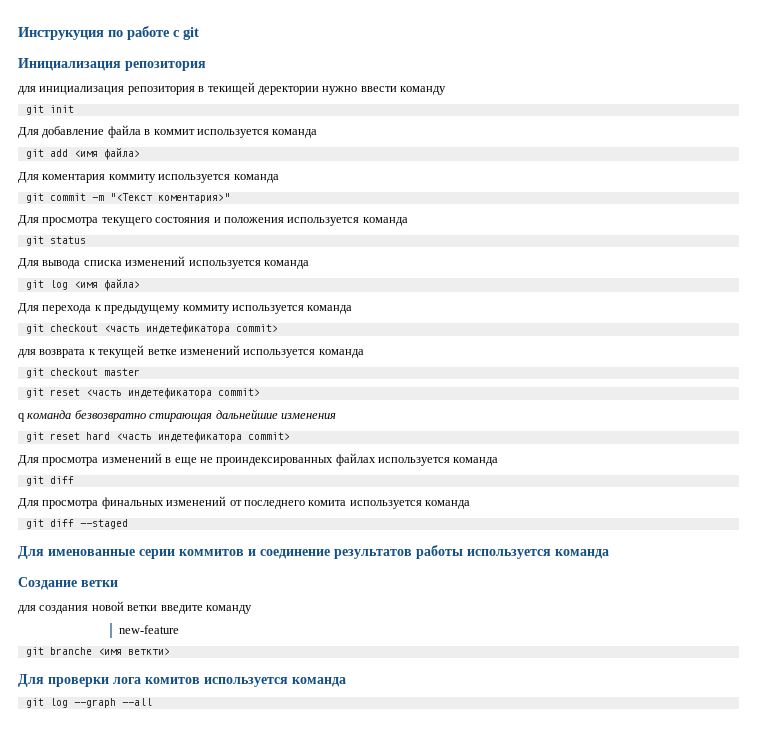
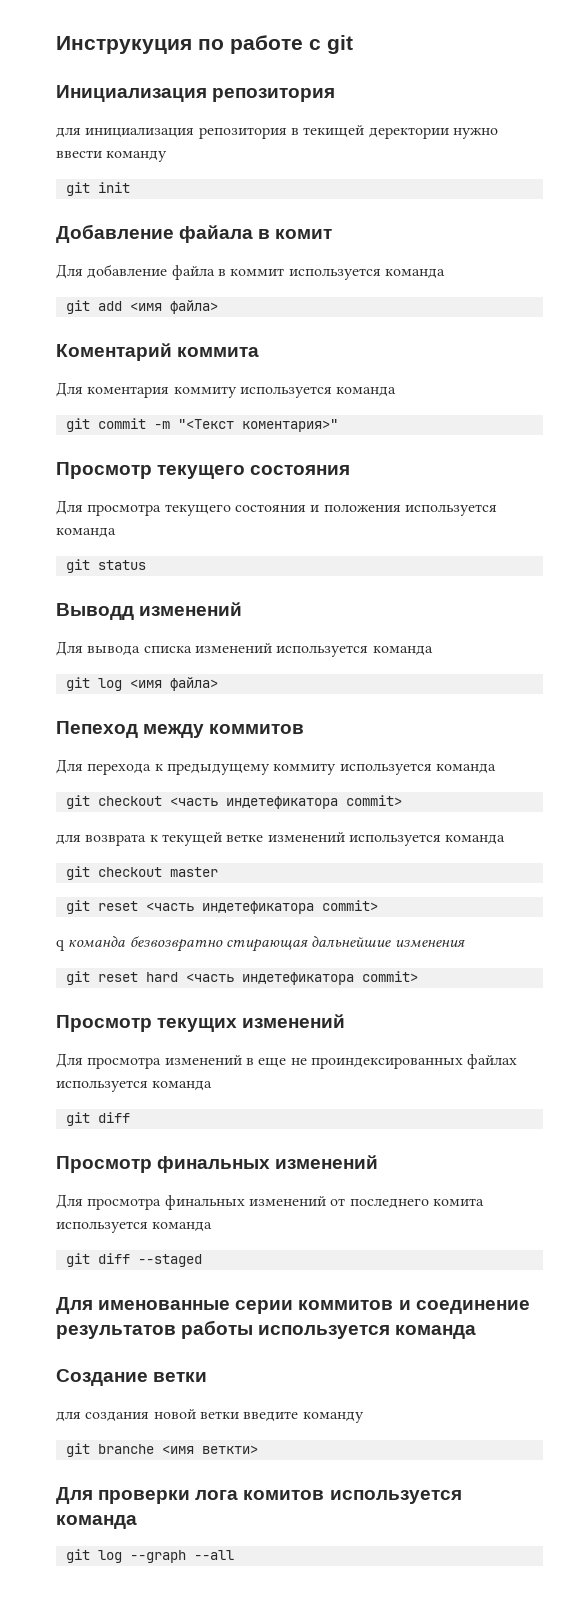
+ Добавление файала в комит
+ Коментарий коммита
+ Просмотр текущего состояния
+ Выводд изменений
+ Пепеход между коммитов
+ Просмотр текущих изменений
+ Просмотр финальных изменений
- new-feature

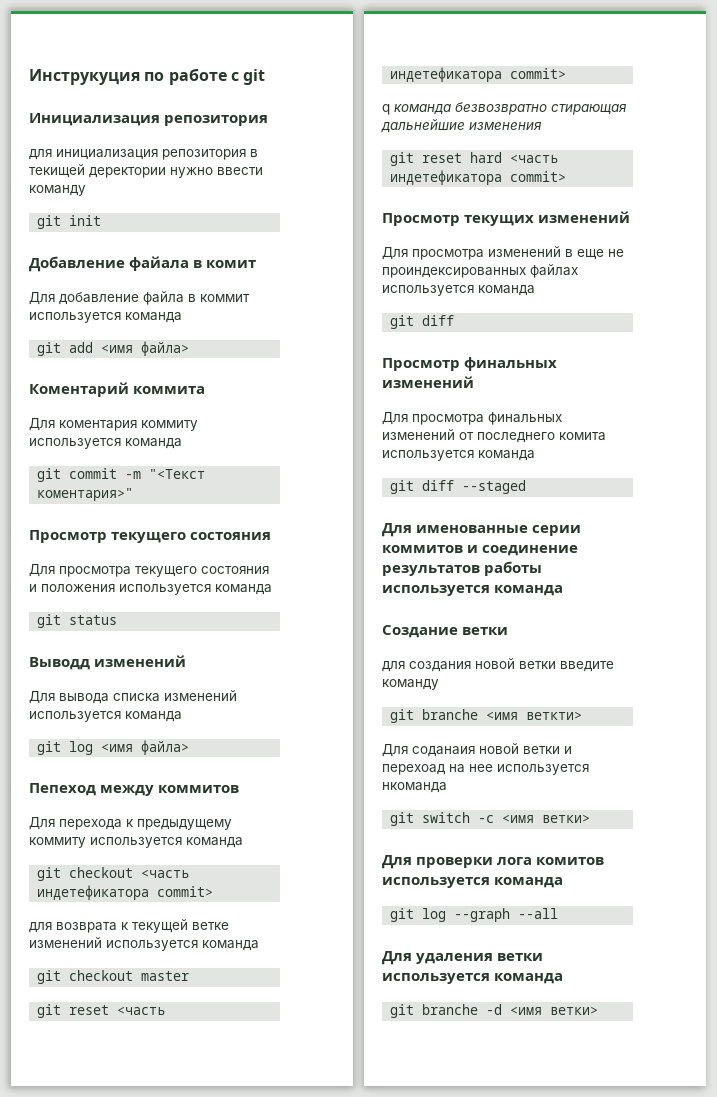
+ Для соданаия новой ветки и перехоад на нее используется нкоманда
+ git switch -c <имя ветки>
+ Для удаления ветки используется команда
+ git branche -d <имя ветки>

